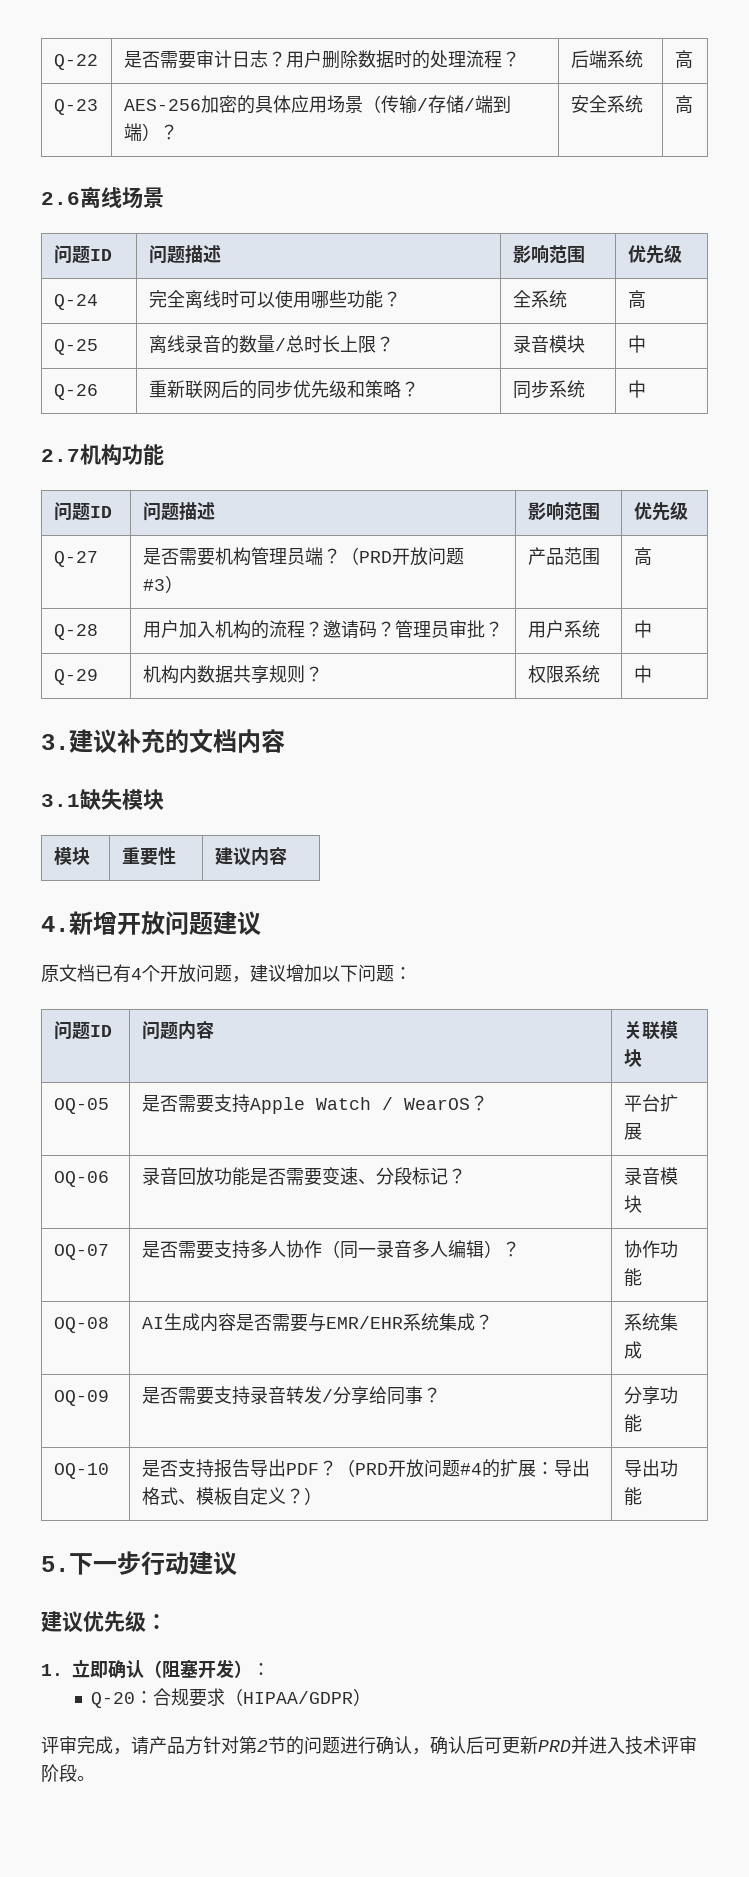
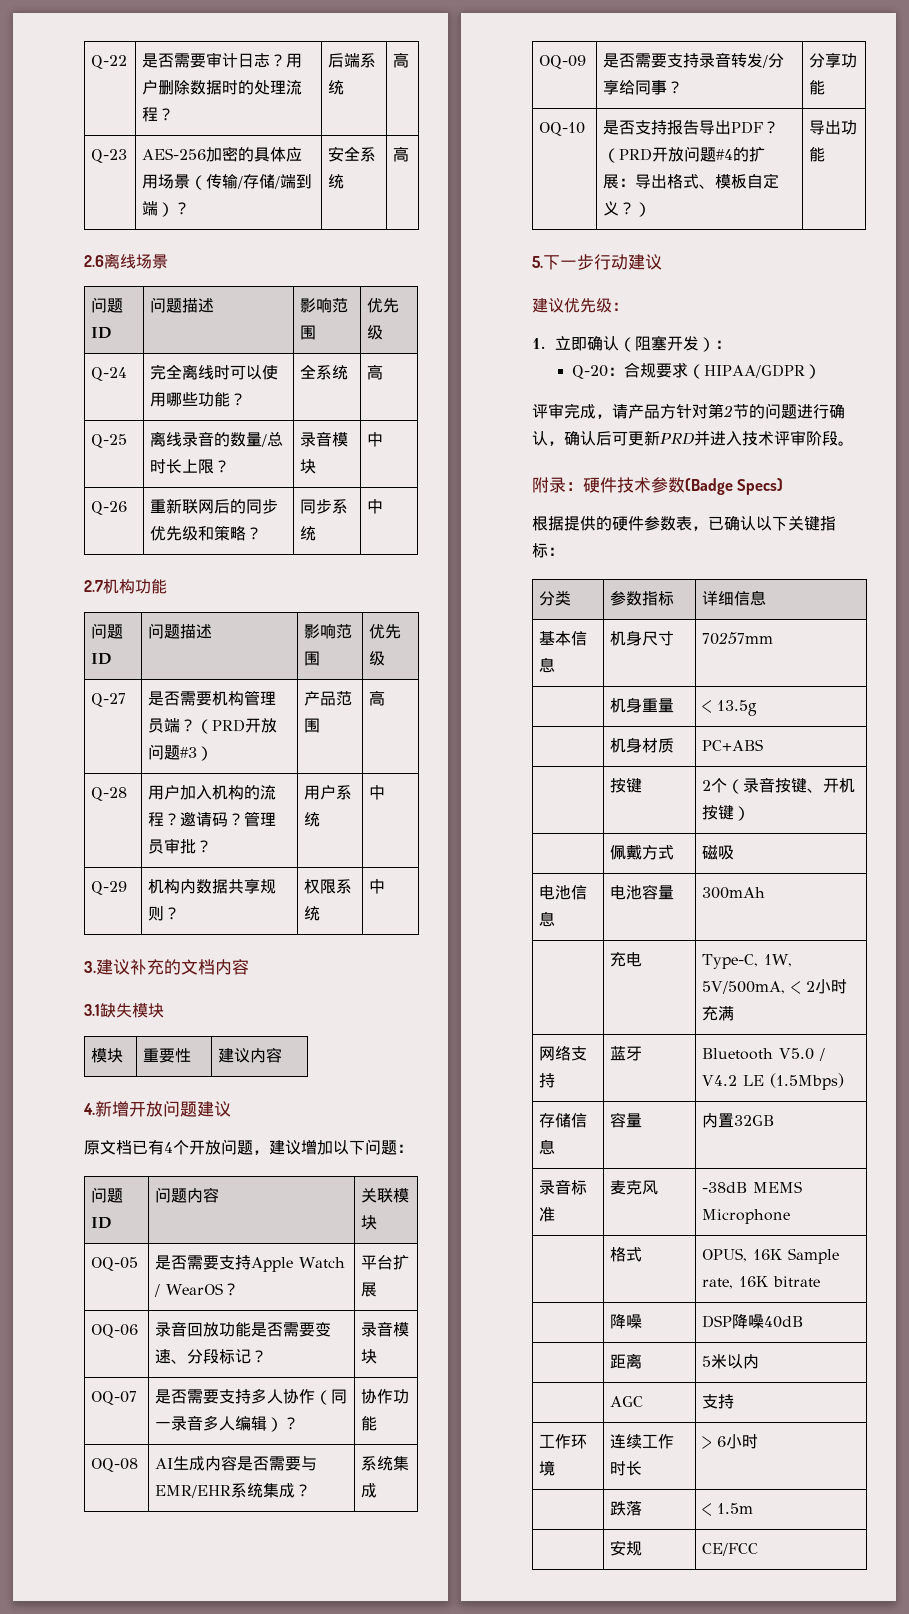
+ 附录：硬件技术参数(Badge Specs)
+ 根据提供的硬件参数表，已确认以下关键指标：
+ 分类 | 参数指标 | 详细信息
+ 基本信息 | 机身尺寸 | 70257mm
+ | 机身重量 | < 13.5g
+ | 机身材质 | PC+ABS
+ | 按键 | 2个（录音按键、开机按键）
+ | 佩戴方式 | 磁吸
+ 电池信息 | 电池容量 | 300mAh
+ | 充电 | Type-C, 1W, 5V/500mA, < 2小时充满
+ 网络支持 | 蓝牙 | Bluetooth V5.0 / V4.2 LE (1.5Mbps)
+ 存储信息 | 容量 | 内置32GB
+ 录音标准 | 麦克风 | -38dB MEMS Microphone
+ | 格式 | OPUS, 16K Sample rate, 16K bitrate
+ | 降噪 | DSP降噪40dB
+ | 距离 | 5米以内
+ | AGC | 支持
+ 工作环境 | 连续工作时长 | > 6小时
+ | 跌落 | < 1.5m
+ | 安规 | CE/FCC

